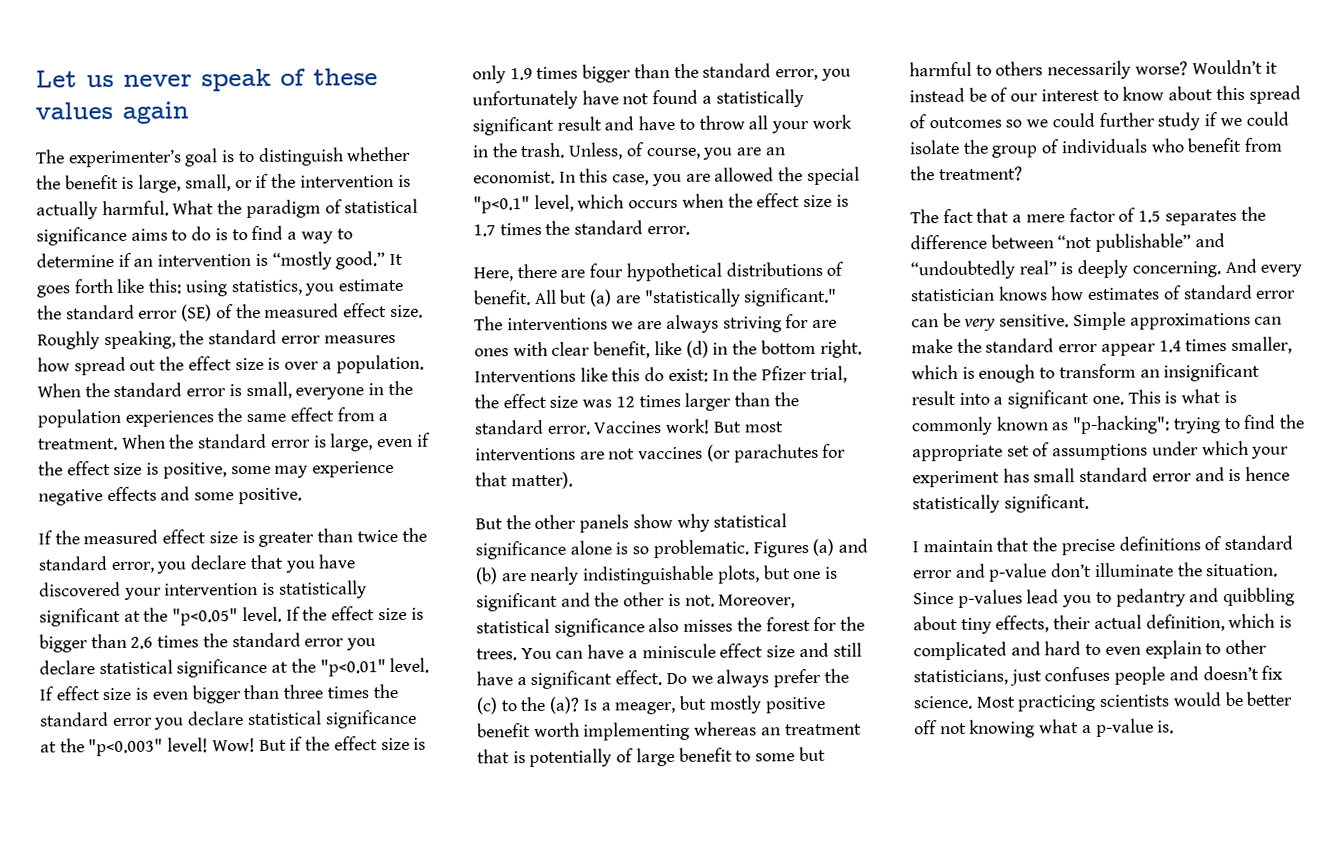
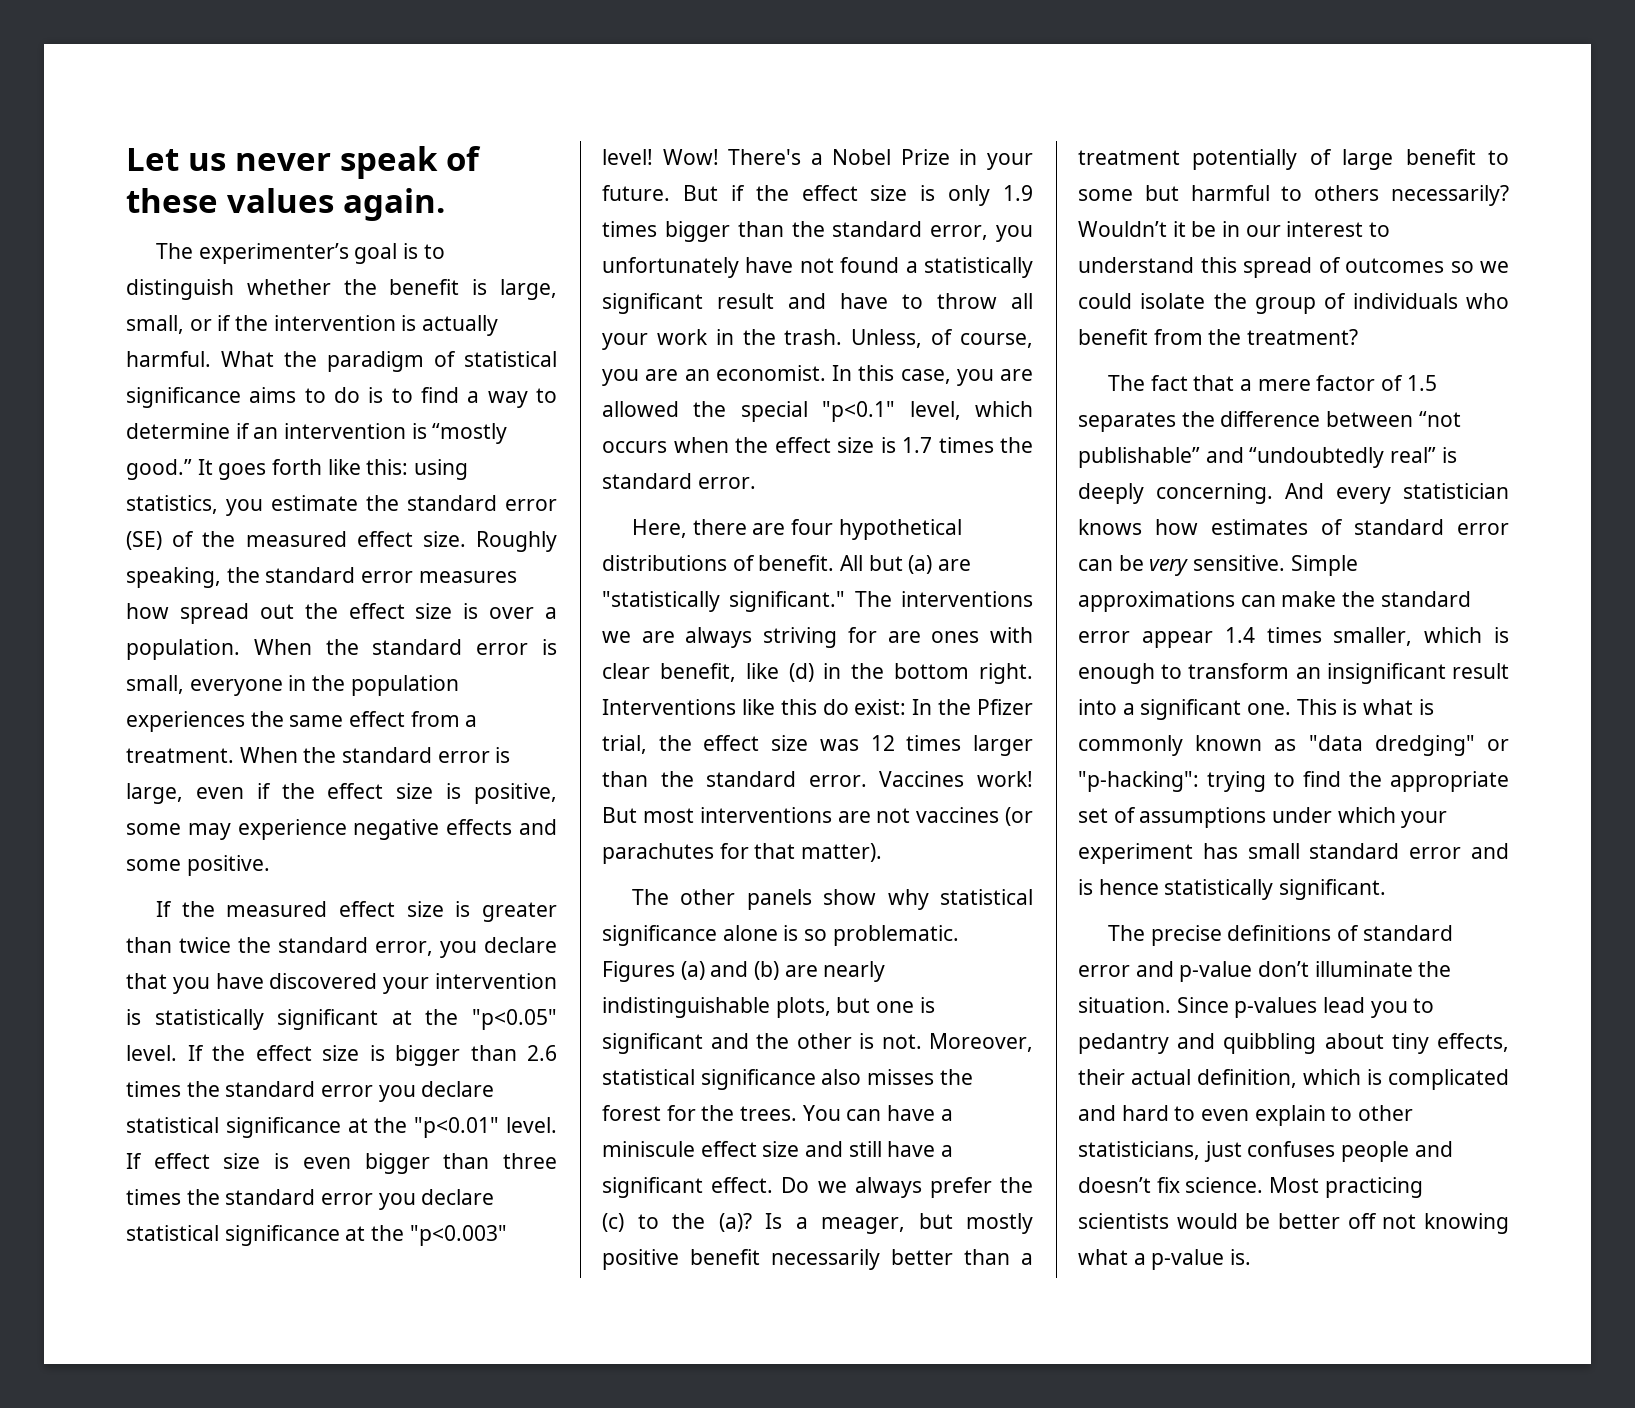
- Let us never speak of these values again
+ Let us never speak of these values again.
+ There's a Nobel Prize in your future.
- But the other panels show why statistical significance alone is so problematic.
+ The other panels show why statistical significance alone is so problematic.
- Is a meager, but mostly positive benefit worth implementing whereas an treatment that is potentially of large benefit to some but harmful to others necessarily worse? Wouldn’t it instead be of our interest to know about this spread of outcomes so we could further study if we could isolate the group of individuals who benefit from the treatment?
+ Is a meager, but mostly positive benefit necessarily better than a treatment potentially of large benefit to some but harmful to others necessarily? Wouldn’t it be in our interest to understand this spread of outcomes so we could isolate the group of individuals who benefit from the treatment?
- This is what is commonly known as "p-hacking": trying to find the appropriate set of assumptions under which your experiment has small standard error and is hence statistically significant.
+ This is what is commonly known as "data dredging" or "p-hacking": trying to find the appropriate set of assumptions under which your experiment has small standard error and is hence statistically significant.
- I maintain that the precise definitions of standard error and p-value don’t illuminate the situation.
+ The precise definitions of standard error and p-value don’t illuminate the situation.

